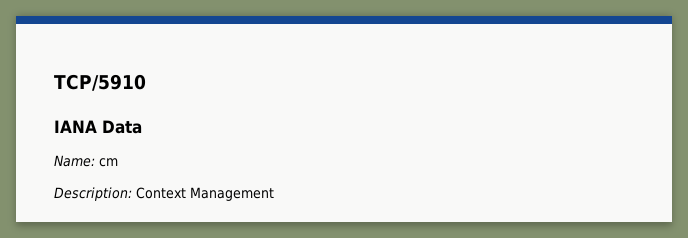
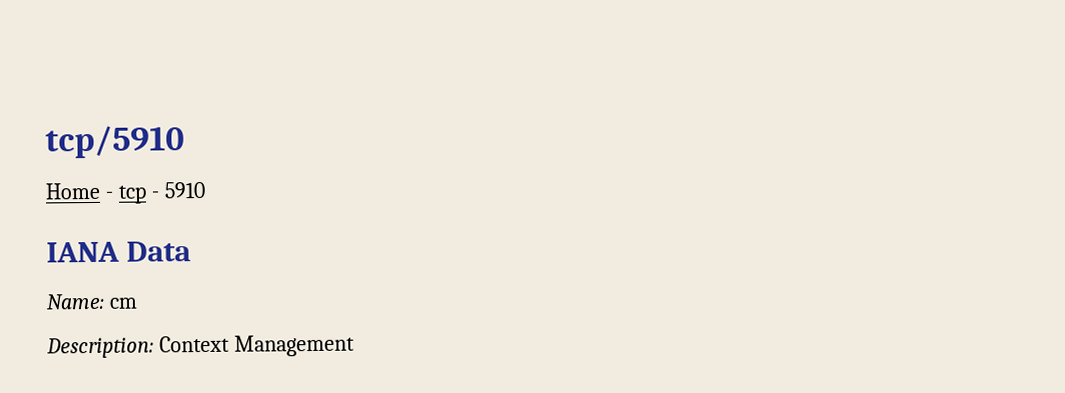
- TCP/5910
+ tcp/5910
+ Home - tcp - 5910

